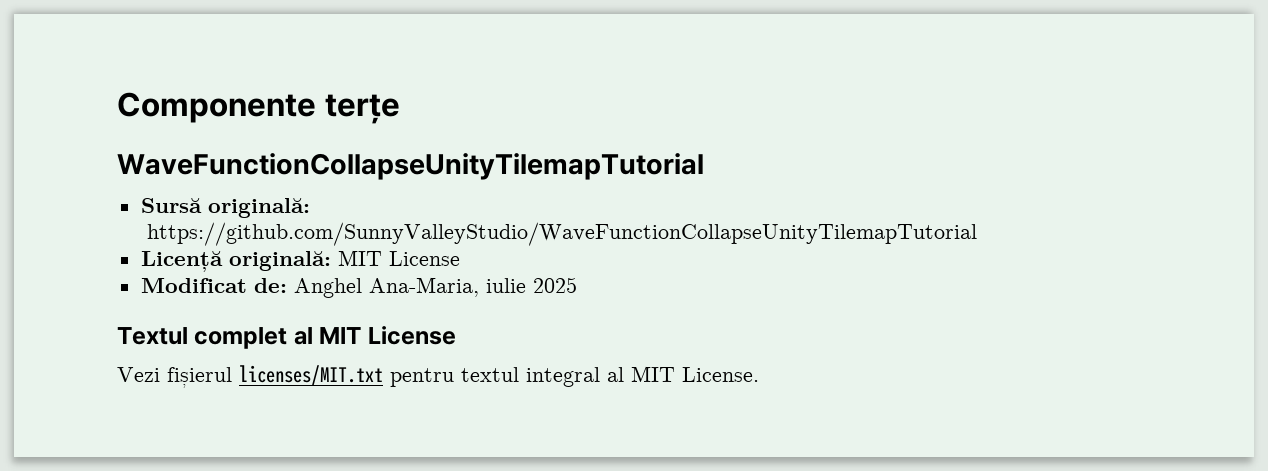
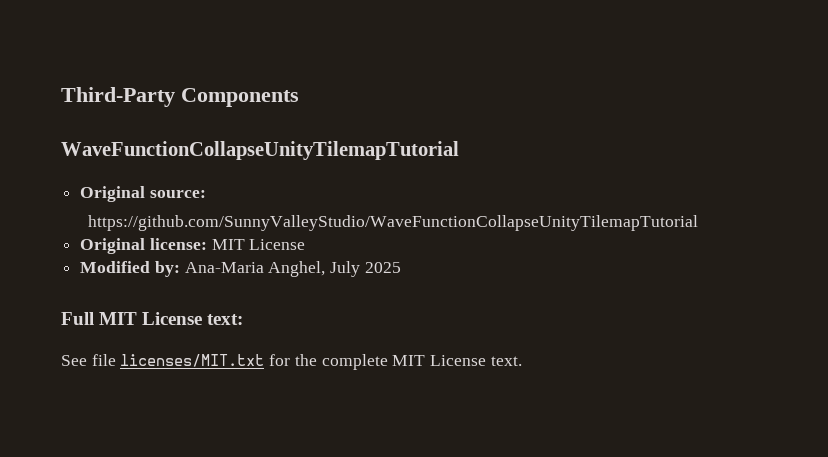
- Componente terțe
+ Third-Party Components
- Sursă originală:
+ Original source:
- Licență originală: MIT License
- Modificat de: Anghel Ana-Maria, iulie 2025
- Textul complet al MIT License
- Vezi fișierul licenses/MIT.txt pentru textul integral al MIT License.
+ Original license: MIT License
+ Modified by: Ana-Maria Anghel, July 2025
+ Full MIT License text:
+ See file licenses/MIT.txt for the complete MIT License text.

